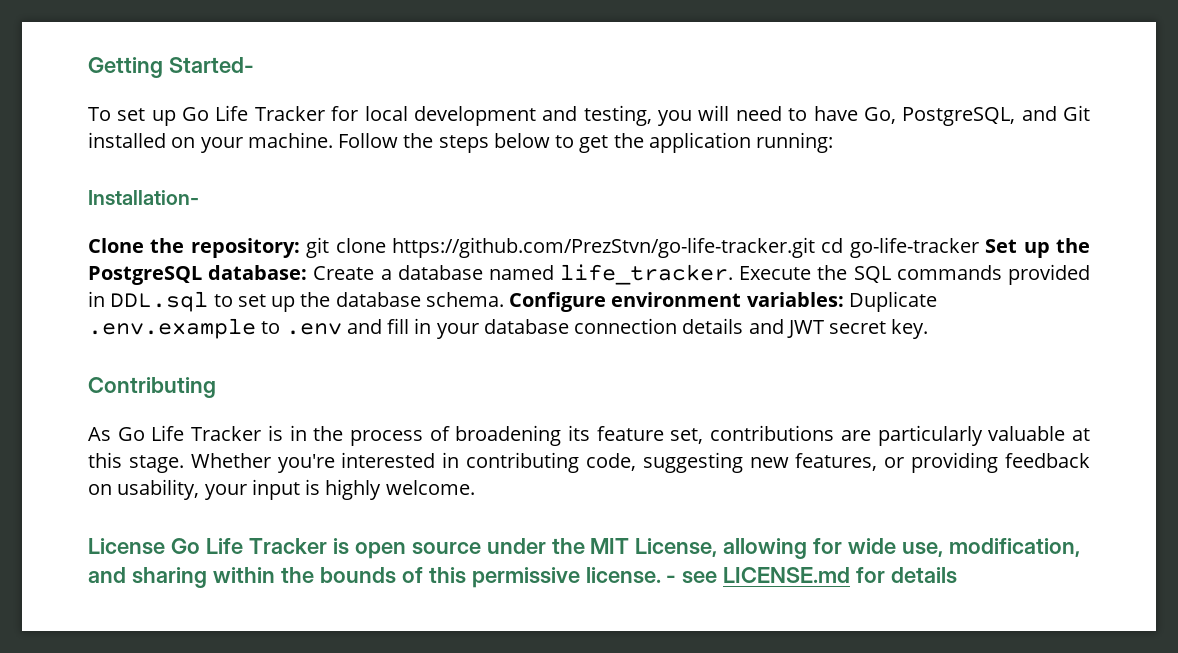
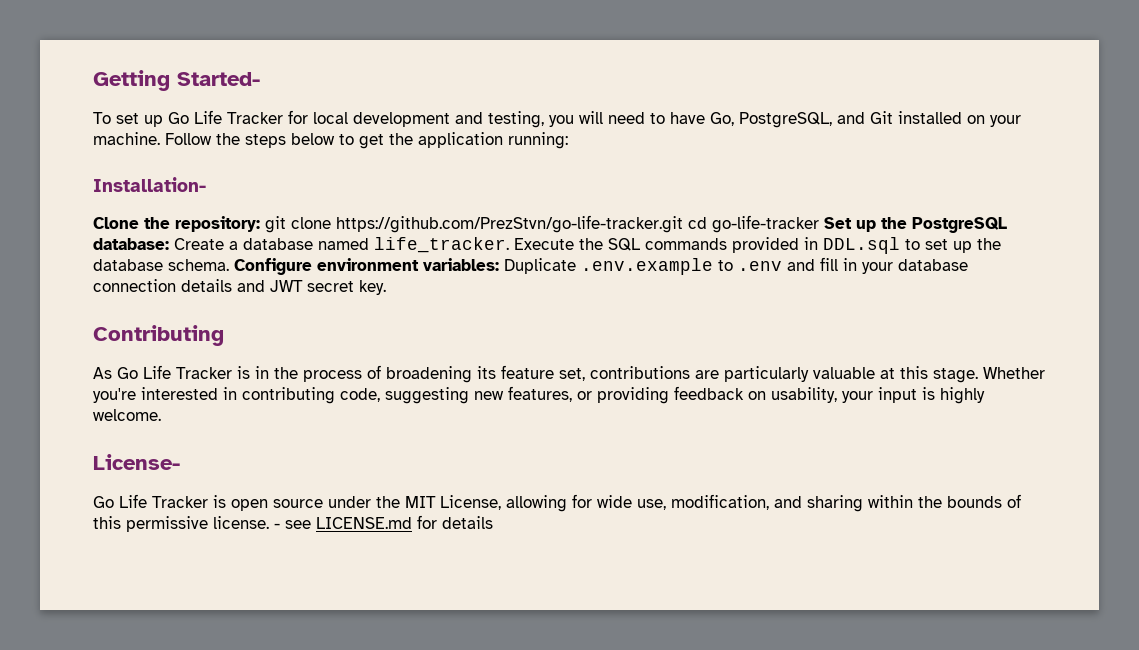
- License Go Life Tracker is open source under the MIT License, allowing for wide use, modification, and sharing within the bounds of this permissive license.
+ License-
+ Go Life Tracker is open source under the MIT License, allowing for wide use, modification, and sharing within the bounds of this permissive license.

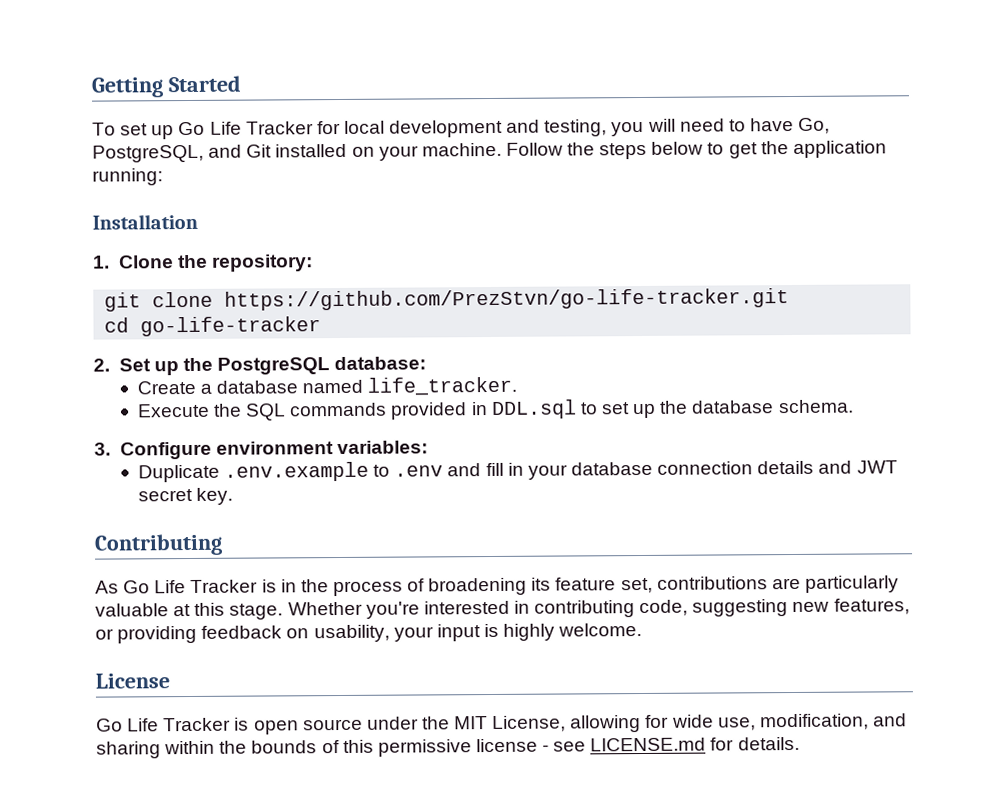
- Getting Started-
+ Getting Started
- Installation-
- Clone the repository: git clone https://github.com/PrezStvn/go-life-tracker.git cd go-life-tracker Set up the PostgreSQL database: Create a database named life_tracker. Execute the SQL commands provided in DDL.sql to set up the database schema. Configure environment variables: Duplicate .env.example to .env and fill in your database connection details and JWT secret key.
+ Installation
+ 1. Clone the repository:
+ git clone https://github.com/PrezStvn/go-life-tracker.git
+ cd go-life-tracker
+ 2. Set up the PostgreSQL database:
+ Create a database named life_tracker.
+ Execute the SQL commands provided in DDL.sql to set up the database schema.
+ 3. Configure environment variables:
+ Duplicate .env.example to .env and fill in your database connection details and JWT secret key.
- License-
+ License
- Go Life Tracker is open source under the MIT License, allowing for wide use, modification, and sharing within the bounds of this permissive license. - see LICENSE.md for details
+ Go Life Tracker is open source under the MIT License, allowing for wide use, modification, and sharing within the bounds of this permissive license - see LICENSE.md for details.

